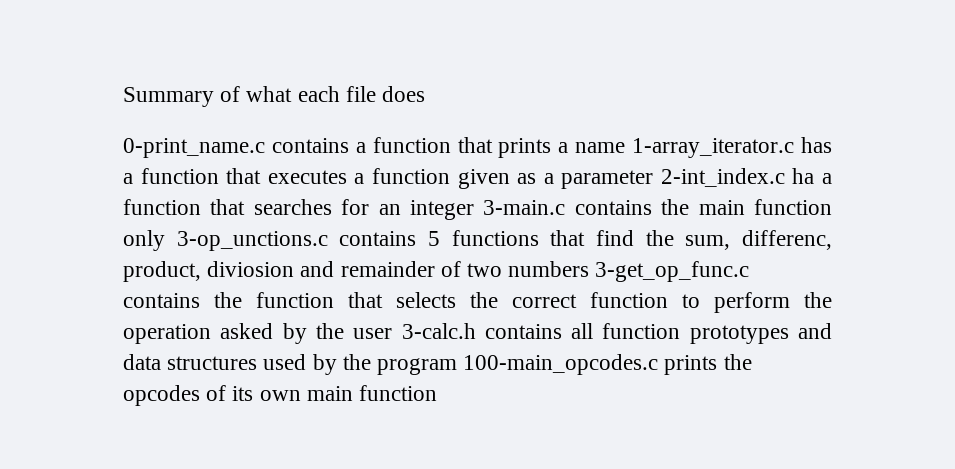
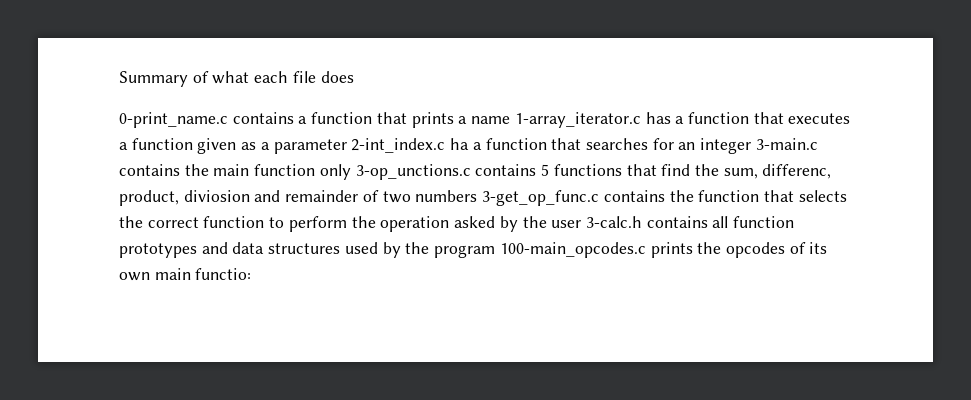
- 0-print_name.c contains a function that prints a name 1-array_iterator.c has a function that executes a function given as a parameter 2-int_index.c ha a function that searches for an integer 3-main.c contains the main function only 3-op_unctions.c contains 5 functions that find the sum, differenc, product, diviosion and remainder of two numbers 3-get_op_func.c contains the function that selects the correct function to perform the operation asked by the user 3-calc.h contains all function prototypes and data structures used by the program 100-main_opcodes.c prints the opcodes of its own main function
+ 0-print_name.c contains a function that prints a name 1-array_iterator.c has a function that executes a function given as a parameter 2-int_index.c ha a function that searches for an integer 3-main.c contains the main function only 3-op_unctions.c contains 5 functions that find the sum, differenc, product, diviosion and remainder of two numbers 3-get_op_func.c contains the function that selects the correct function to perform the operation asked by the user 3-calc.h contains all function prototypes and data structures used by the program 100-main_opcodes.c prints the opcodes of its own main functio:

